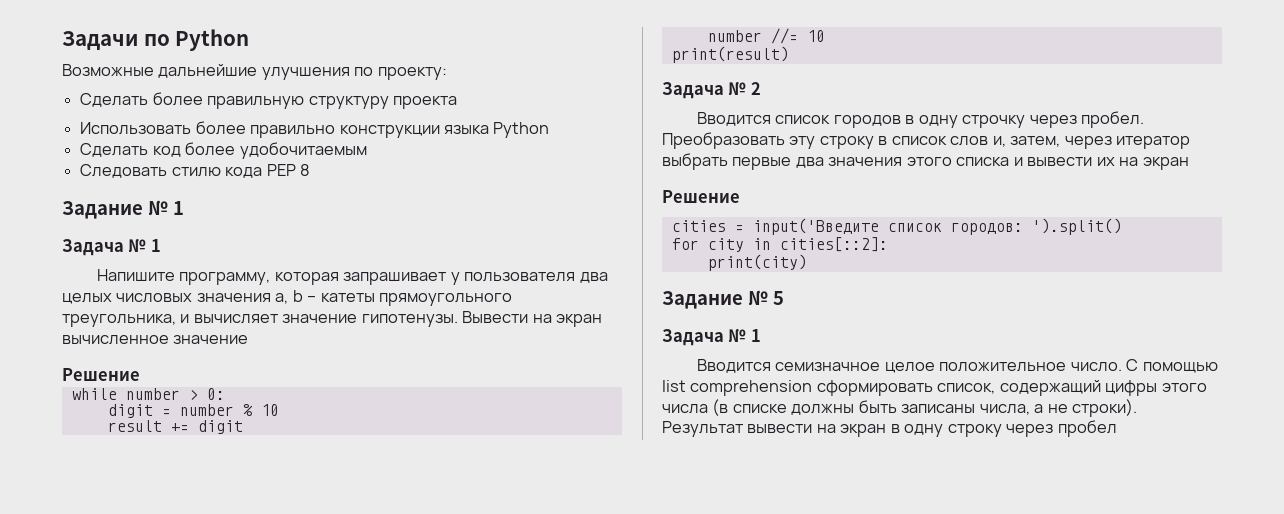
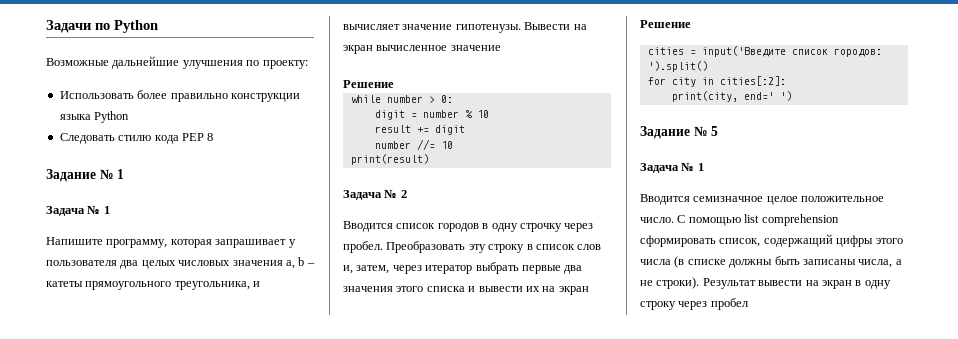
- Сделать более правильную структуру проекта
- Сделать код более удобочитаемым
- for city in cities[::2]:
- print(city)
+ for city in cities[:2]:
+ print(city, end=' ')

